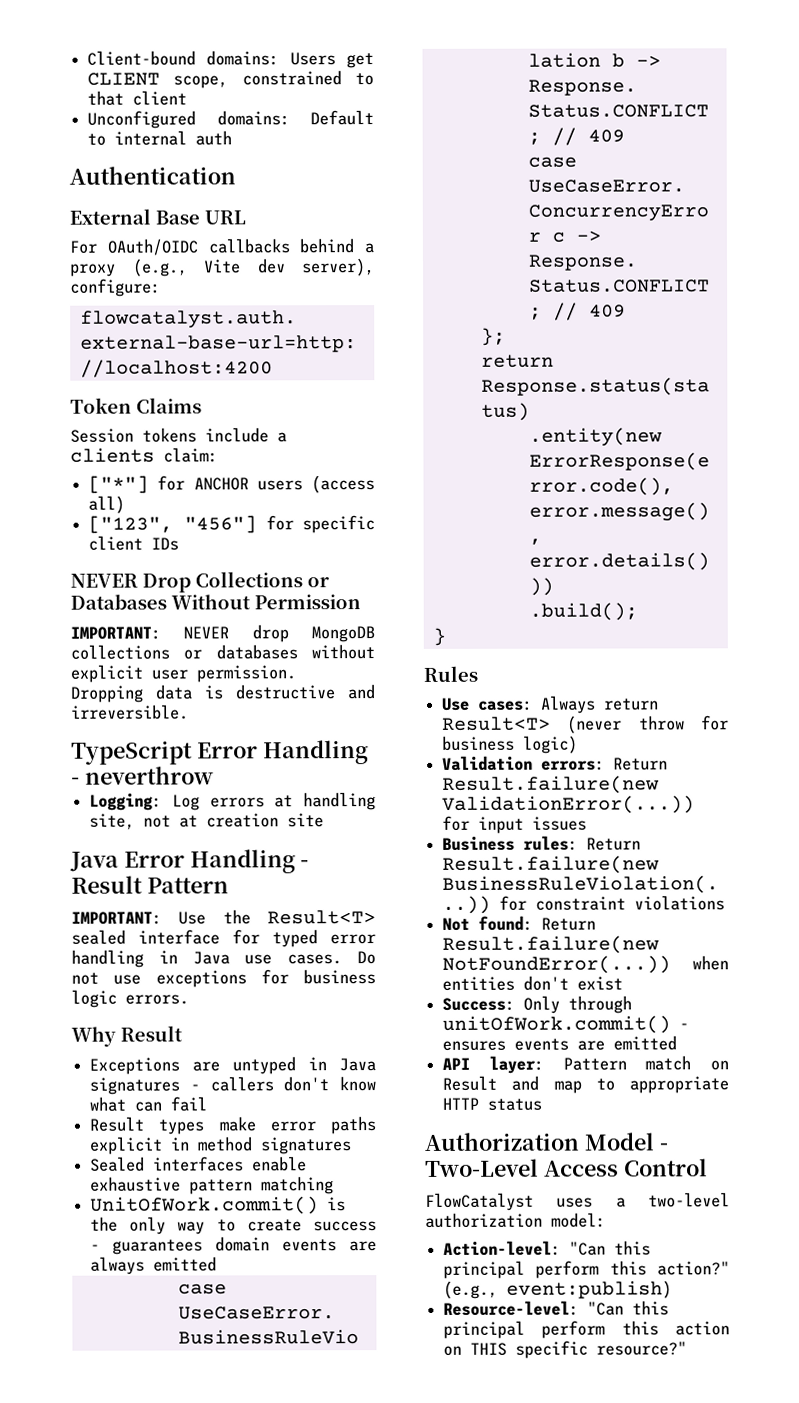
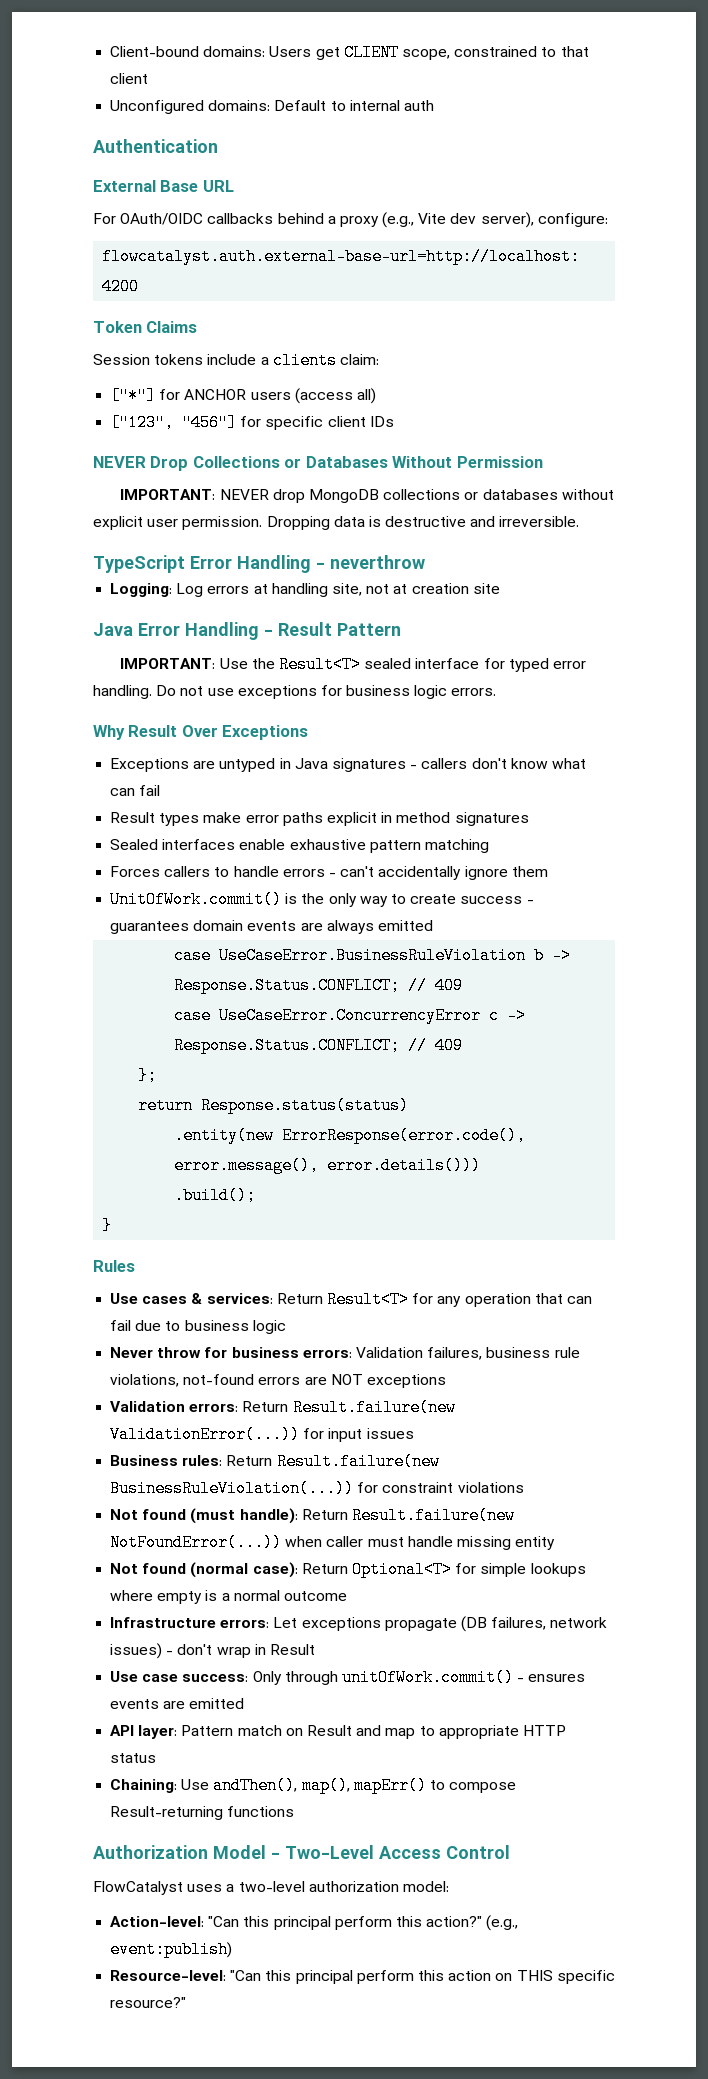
- IMPORTANT: Use the Result<T> sealed interface for typed error handling in Java use cases.
+ IMPORTANT: Use the Result<T> sealed interface for typed error handling.
- Why Result
+ Why Result Over Exceptions
+ Forces callers to handle errors - can't accidentally ignore them
- Use cases: Always return Result<T> (never throw for business logic)
+ Use cases & services: Return Result<T> for any operation that can fail due to business logic
+ Never throw for business errors: Validation failures, business rule violations, not-found errors are NOT exceptions
- Not found: Return Result.failure(new NotFoundError(...)) when entities don't exist
- Success: Only through unitOfWork.commit() - ensures events are emitted
+ Not found (must handle): Return Result.failure(new NotFoundError(...)) when caller must handle missing entity
+ Not found (normal case): Return Optional<T> for simple lookups where empty is a normal outcome
+ Infrastructure errors: Let exceptions propagate (DB failures, network issues) - don't wrap in Result
+ Use case success: Only through unitOfWork.commit() - ensures events are emitted
+ Chaining: Use andThen(), map(), mapErr() to compose Result-returning functions

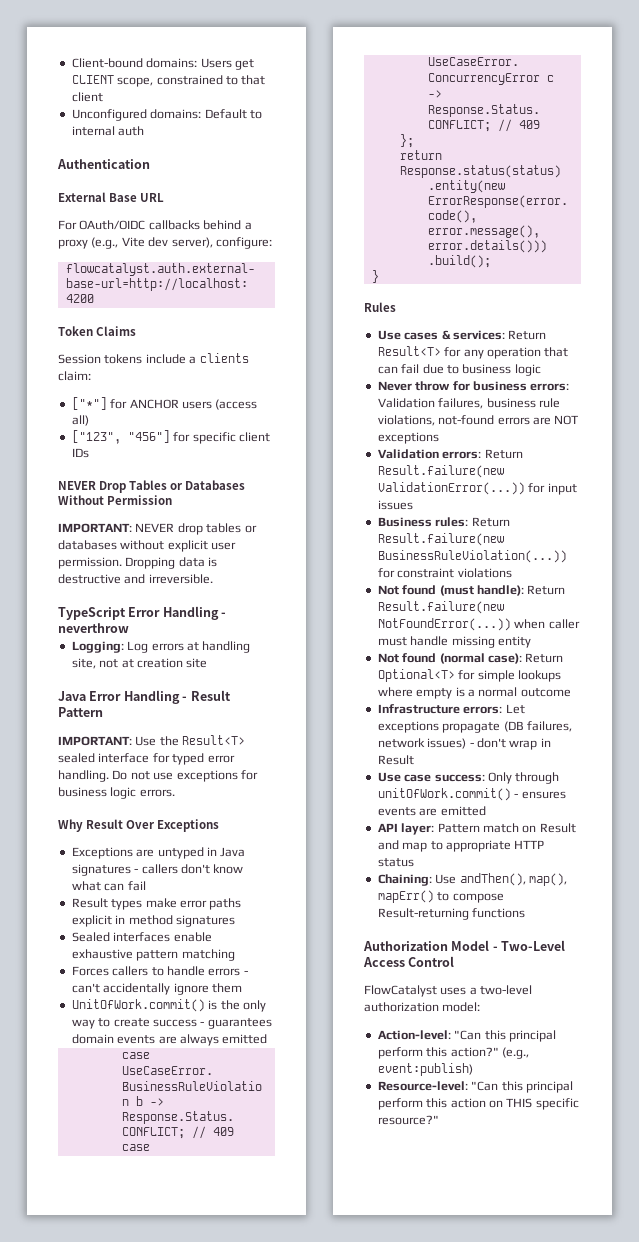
- NEVER Drop Collections or Databases Without Permission
+ NEVER Drop Tables or Databases Without Permission
- IMPORTANT: NEVER drop MongoDB collections or databases without explicit user permission.
+ IMPORTANT: NEVER drop tables or databases without explicit user permission.

